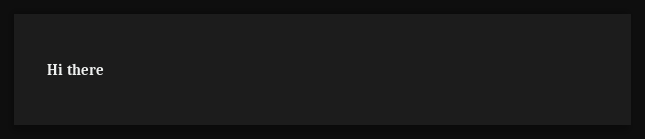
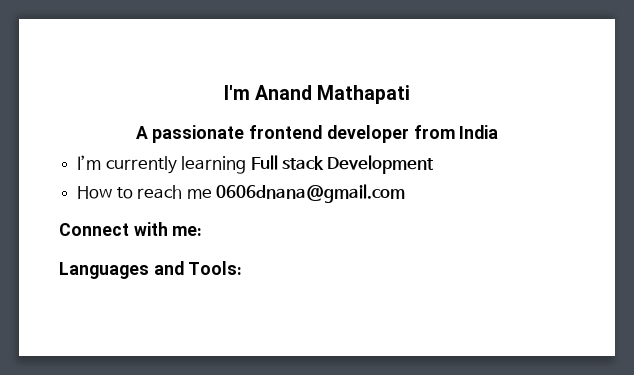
- Hi there
+ I'm Anand Mathapati
+ A passionate frontend developer from India
+ I’m currently learning Full stack Development
+ How to reach me 0606dnana@gmail.com
+ Connect with me:
+ Languages and Tools:

